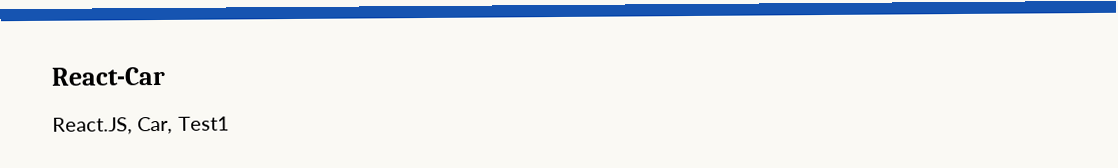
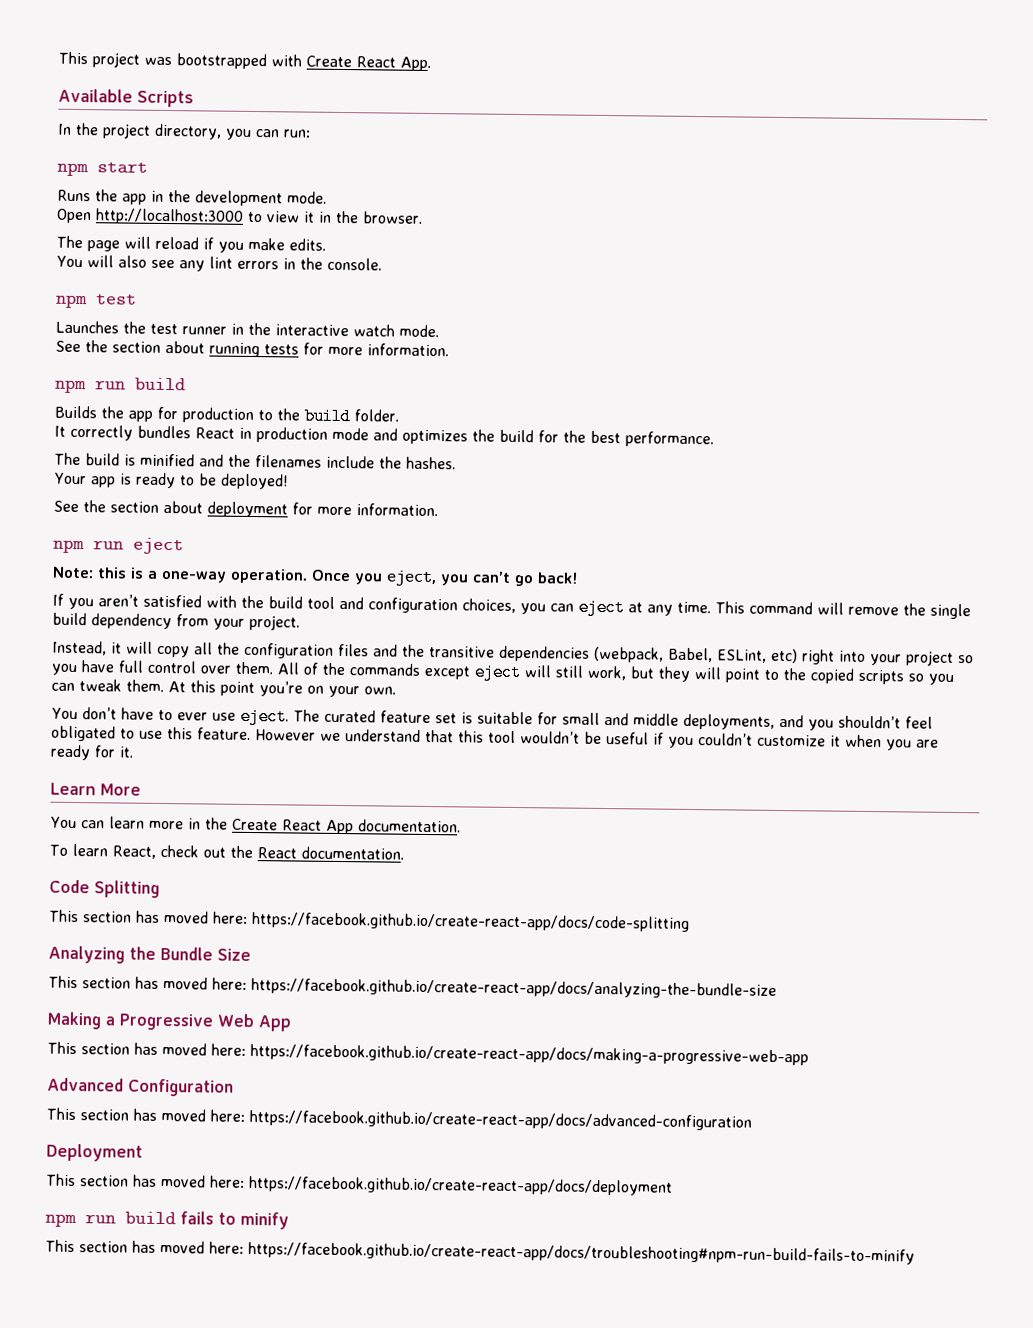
- React-Car
- React.JS, Car, Test1
+ This project was bootstrapped with Create React App.
+ Available Scripts
+ In the project directory, you can run:
+ npm start
+ Runs the app in the development mode.
+ Open http://localhost:3000 to view it in the browser.
+ The page will reload if you make edits.
+ You will also see any lint errors in the console.
+ npm test
+ Launches the test runner in the interactive watch mode.
+ See the section about running tests for more information.
+ npm run build
+ Builds the app for production to the build folder.
+ It correctly bundles React in production mode and optimizes the build for the best performance.
+ The build is minified and the filenames include the hashes.
+ Your app is ready to be deployed!
+ See the section about deployment for more information.
+ npm run eject
+ Note: this is a one-way operation. Once you eject, you can’t go back!
+ If you aren’t satisfied with the build tool and configuration choices, you can eject at any time. This command will remove the single build dependency from your project.
+ Instead, it will copy all the configuration files and the transitive dependencies (webpack, Babel, ESLint, etc) right into your project so you have full control over them. All of the commands except eject will still work, but they will point to the copied scripts so you can tweak them. At this point you’re on your own.
+ You don’t have to ever use eject. The curated feature set is suitable for small and middle deployments, and you shouldn’t feel obligated to use this feature. However we understand that this tool wouldn’t be useful if you couldn’t customize it when you are ready for it.
+ Learn More
+ You can learn more in the Create React App documentation.
+ To learn React, check out the React documentation.
+ Code Splitting
+ This section has moved here: https://facebook.github.io/create-react-app/docs/code-splitting
+ Analyzing the Bundle Size
+ This section has moved here: https://facebook.github.io/create-react-app/docs/analyzing-the-bundle-size
+ Making a Progressive Web App
+ This section has moved here: https://facebook.github.io/create-react-app/docs/making-a-progressive-web-app
+ Advanced Configuration
+ This section has moved here: https://facebook.github.io/create-react-app/docs/advanced-configuration
+ Deployment
+ This section has moved here: https://facebook.github.io/create-react-app/docs/deployment
+ npm run build fails to minify
+ This section has moved here: https://facebook.github.io/create-react-app/docs/troubleshooting#npm-run-build-fails-to-minify

